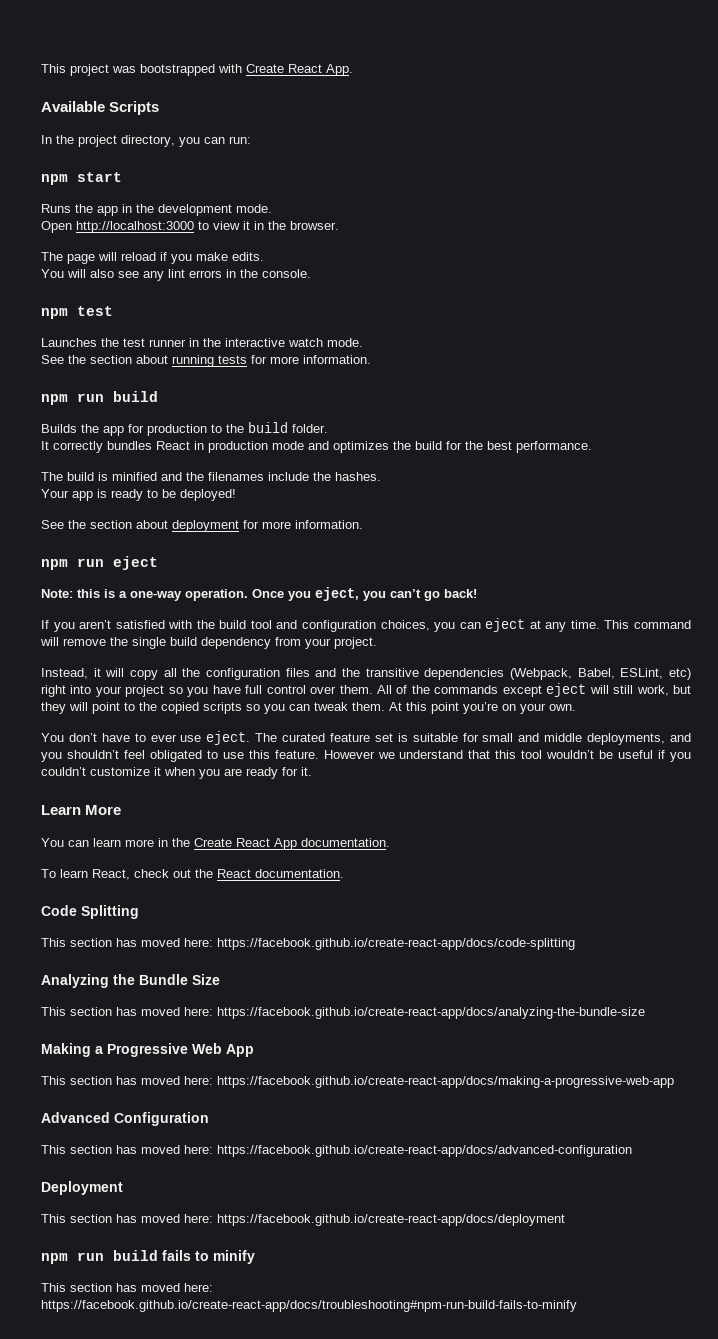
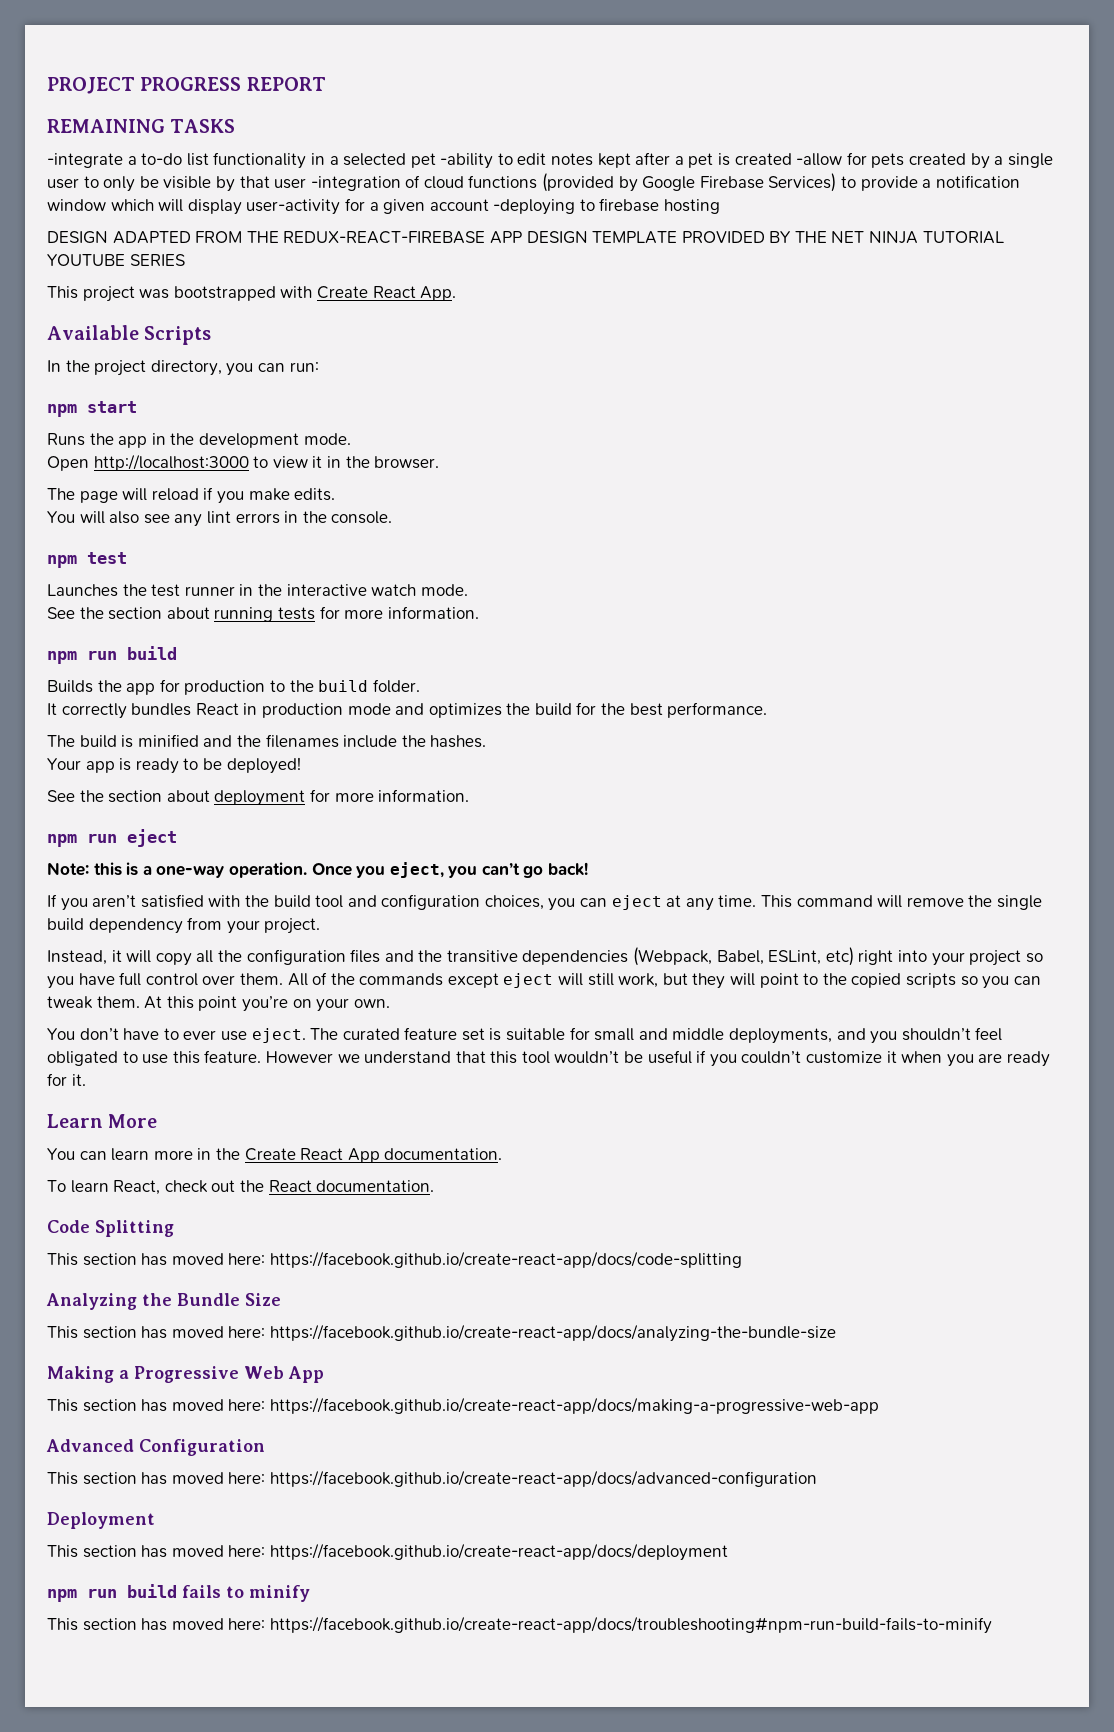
+ PROJECT PROGRESS REPORT
+ REMAINING TASKS
+ -integrate a to-do list functionality in a selected pet -ability to edit notes kept after a pet is created -allow for pets created by a single user to only be visible by that user -integration of cloud functions (provided by Google Firebase Services) to provide a notification window which will display user-activity for a given account -deploying to firebase hosting
+ DESIGN ADAPTED FROM THE REDUX-REACT-FIREBASE APP DESIGN TEMPLATE PROVIDED BY THE NET NINJA TUTORIAL YOUTUBE SERIES

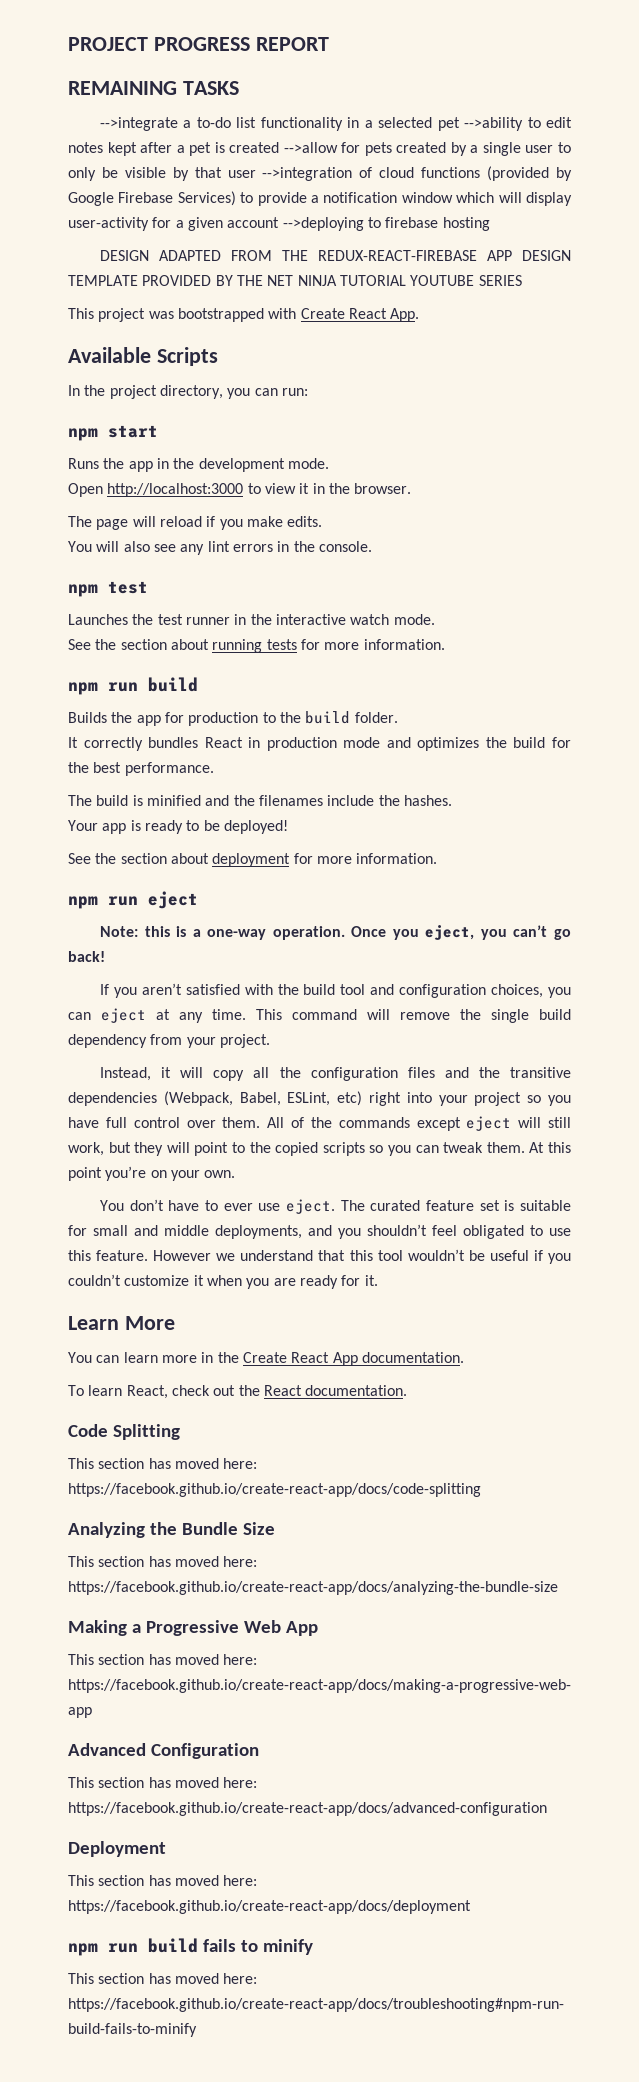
- -integrate a to-do list functionality in a selected pet -ability to edit notes kept after a pet is created -allow for pets created by a single user to only be visible by that user -integration of cloud functions (provided by Google Firebase Services) to provide a notification window which will display user-activity for a given account -deploying to firebase hosting
+ -->integrate a to-do list functionality in a selected pet -->ability to edit notes kept after a pet is created -->allow for pets created by a single user to only be visible by that user -->integration of cloud functions (provided by Google Firebase Services) to provide a notification window which will display user-activity for a given account -->deploying to firebase hosting

